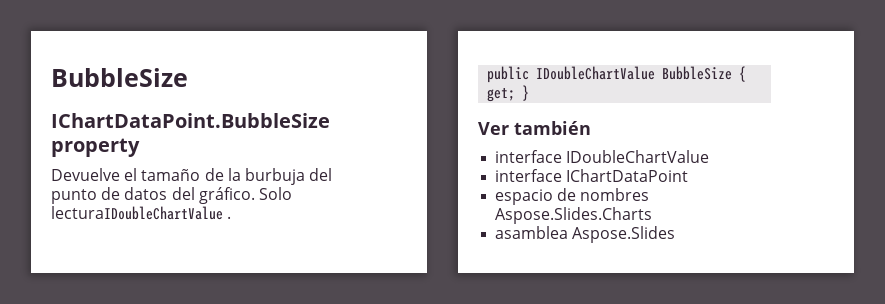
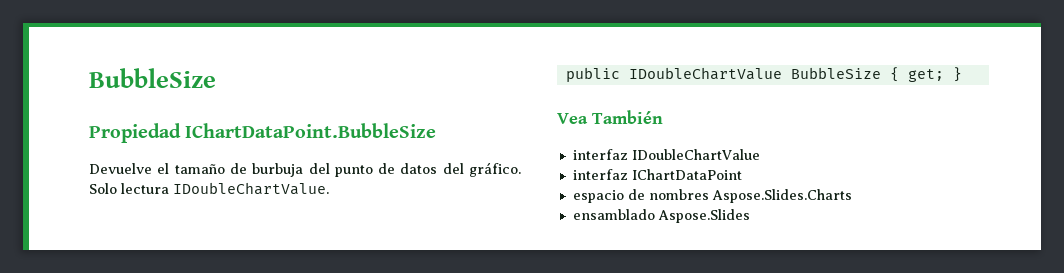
- IChartDataPoint.BubbleSize property
+ Propiedad IChartDataPoint.BubbleSize
- Devuelve el tamaño de la burbuja del punto de datos del gráfico.
+ Devuelve el tamaño de burbuja del punto de datos del gráfico.
- Solo lecturaIDoubleChartValue .
+ Solo lectura IDoubleChartValue.
- Ver también
- interface IDoubleChartValue
+ Vea También
+ interfaz IDoubleChartValue
- interface IChartDataPoint
+ interfaz IChartDataPoint
- asamblea Aspose.Slides
+ ensamblado Aspose.Slides

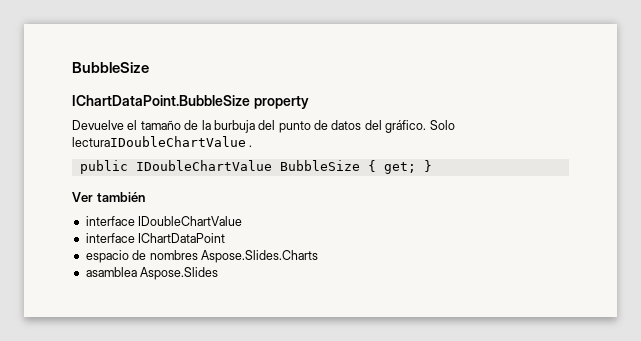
- Propiedad IChartDataPoint.BubbleSize
+ IChartDataPoint.BubbleSize property
- Devuelve el tamaño de burbuja del punto de datos del gráfico.
+ Devuelve el tamaño de la burbuja del punto de datos del gráfico.
- Solo lectura IDoubleChartValue.
+ Solo lecturaIDoubleChartValue .
- Vea También
- interfaz IDoubleChartValue
+ Ver también
+ interface IDoubleChartValue
- interfaz IChartDataPoint
+ interface IChartDataPoint
- ensamblado Aspose.Slides
+ asamblea Aspose.Slides

